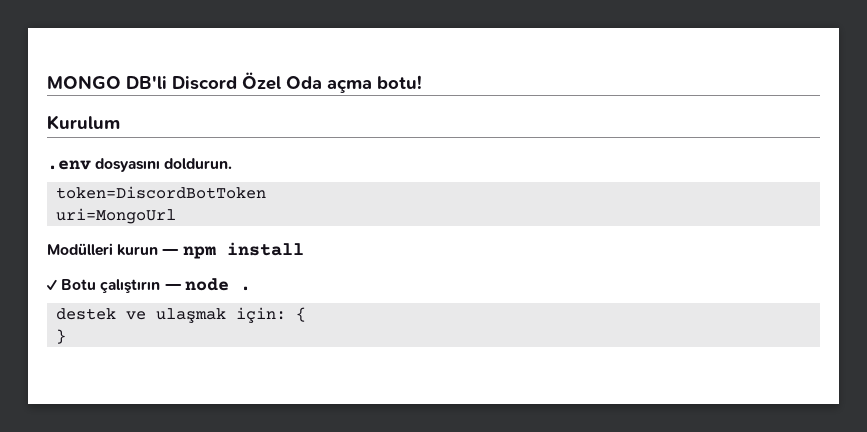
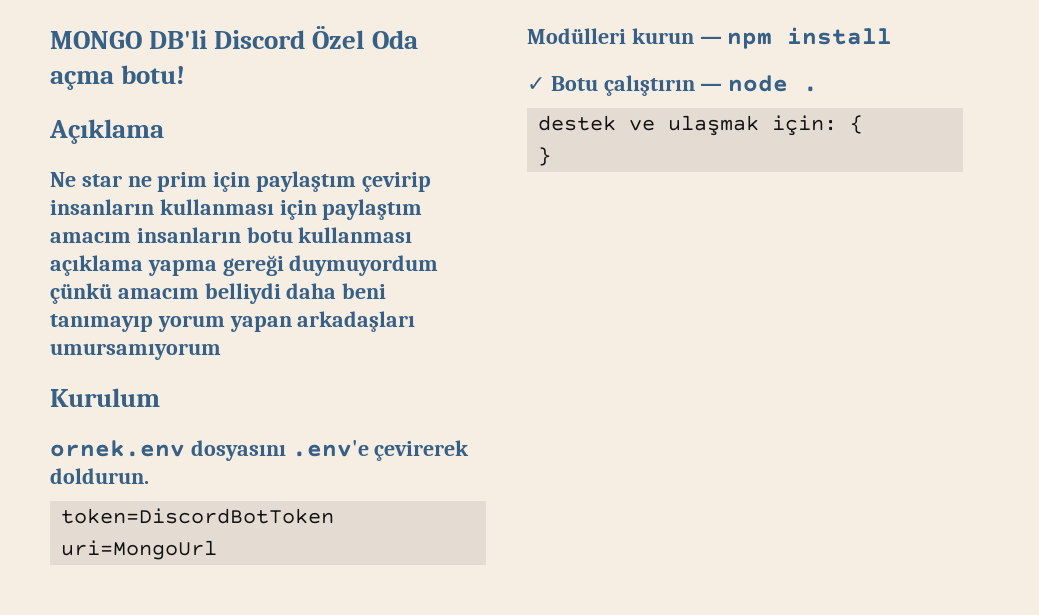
+ Açıklama
+ Ne star ne prim için paylaştım çevirip insanların kullanması için paylaştım amacım insanların botu kullanması açıklama yapma gereği duymuyordum çünkü amacım belliydi daha beni tanımayıp yorum yapan arkadaşları umursamıyorum
  Kurulum
- .env dosyasını doldurun.
+ ornek.env dosyasını .env'e çevirerek doldurun.

